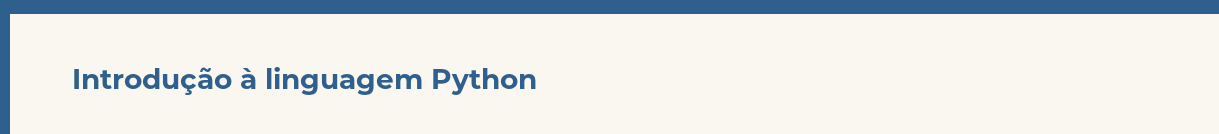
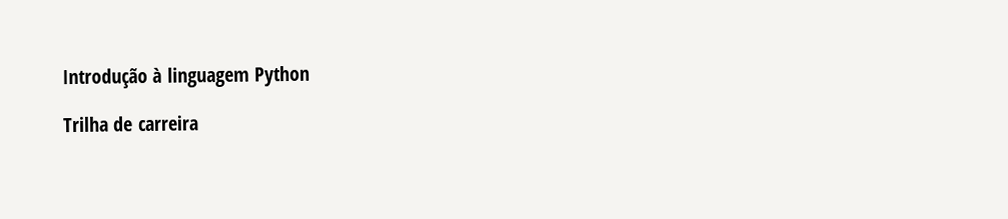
+ Trilha de carreira

